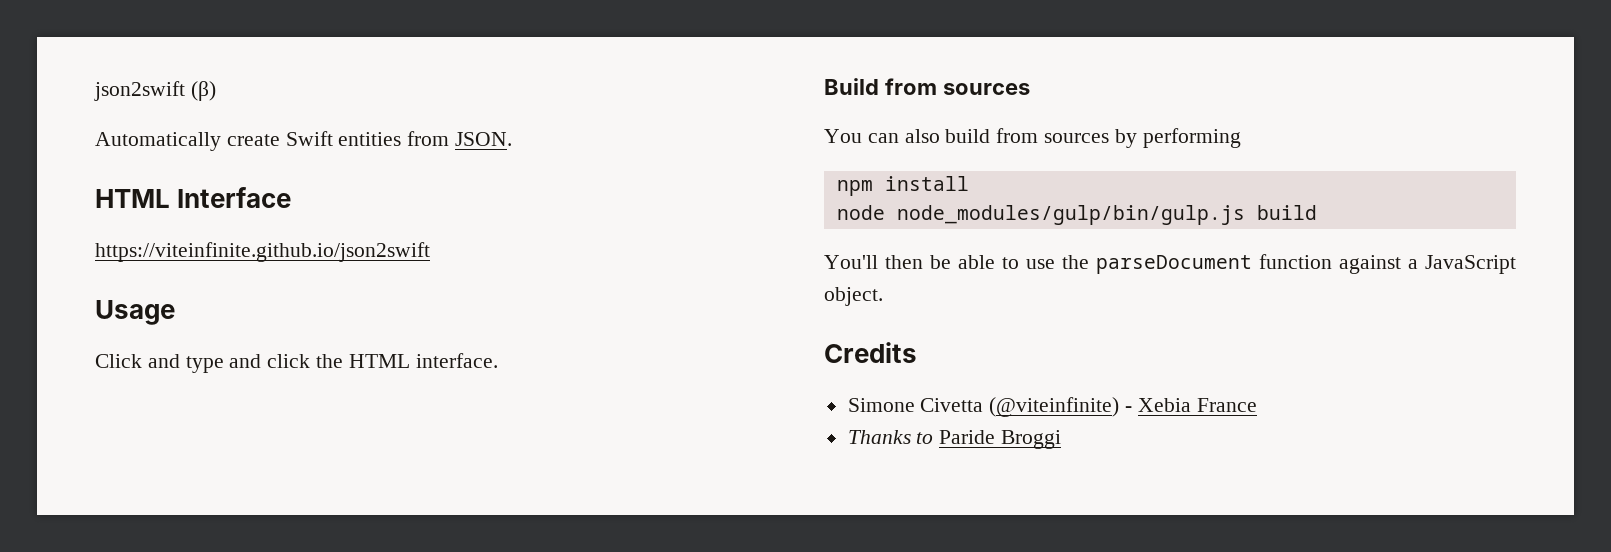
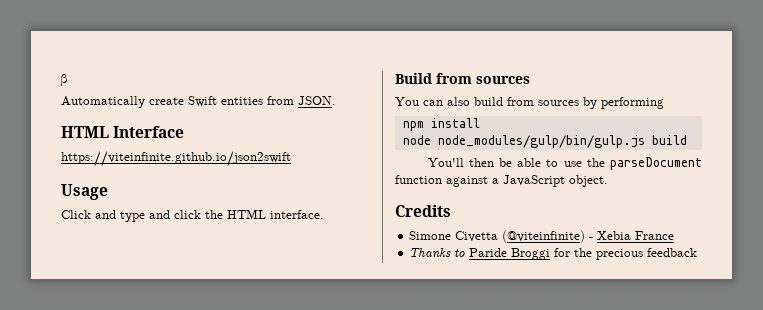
- json2swift (β)
+ β
- Thanks to Paride Broggi
+ Thanks to Paride Broggi for the precious feedback

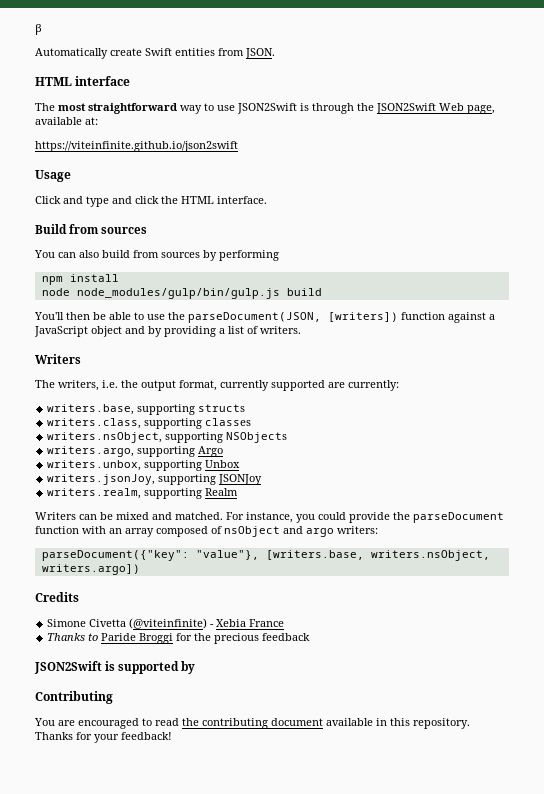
- HTML Interface
+ HTML interface
+ The most straightforward way to use JSON2Swift is through the JSON2Swift Web page, available at:
- You'll then be able to use the parseDocument function against a JavaScript object.
+ You'll then be able to use the parseDocument(JSON, [writers]) function against a JavaScript object and by providing a list of writers.
+ Writers
+ The writers, i.e. the output format, currently supported are currently:
+ writers.base, supporting structs
+ writers.class, supporting classes
+ writers.nsObject, supporting NSObjects
+ writers.argo, supporting Argo
+ writers.unbox, supporting Unbox
+ writers.jsonJoy, supporting JSONJoy
+ writers.realm, supporting Realm
+ Writers can be mixed and matched. For instance, you could provide the parseDocument function with an array composed of nsObject and argo writers:
+ parseDocument({"key": "value"}, [writers.base, writers.nsObject, writers.argo])
+ JSON2Swift is supported by
+ Contributing
+ You are encouraged to read the contributing document available in this repository. Thanks for your feedback!

